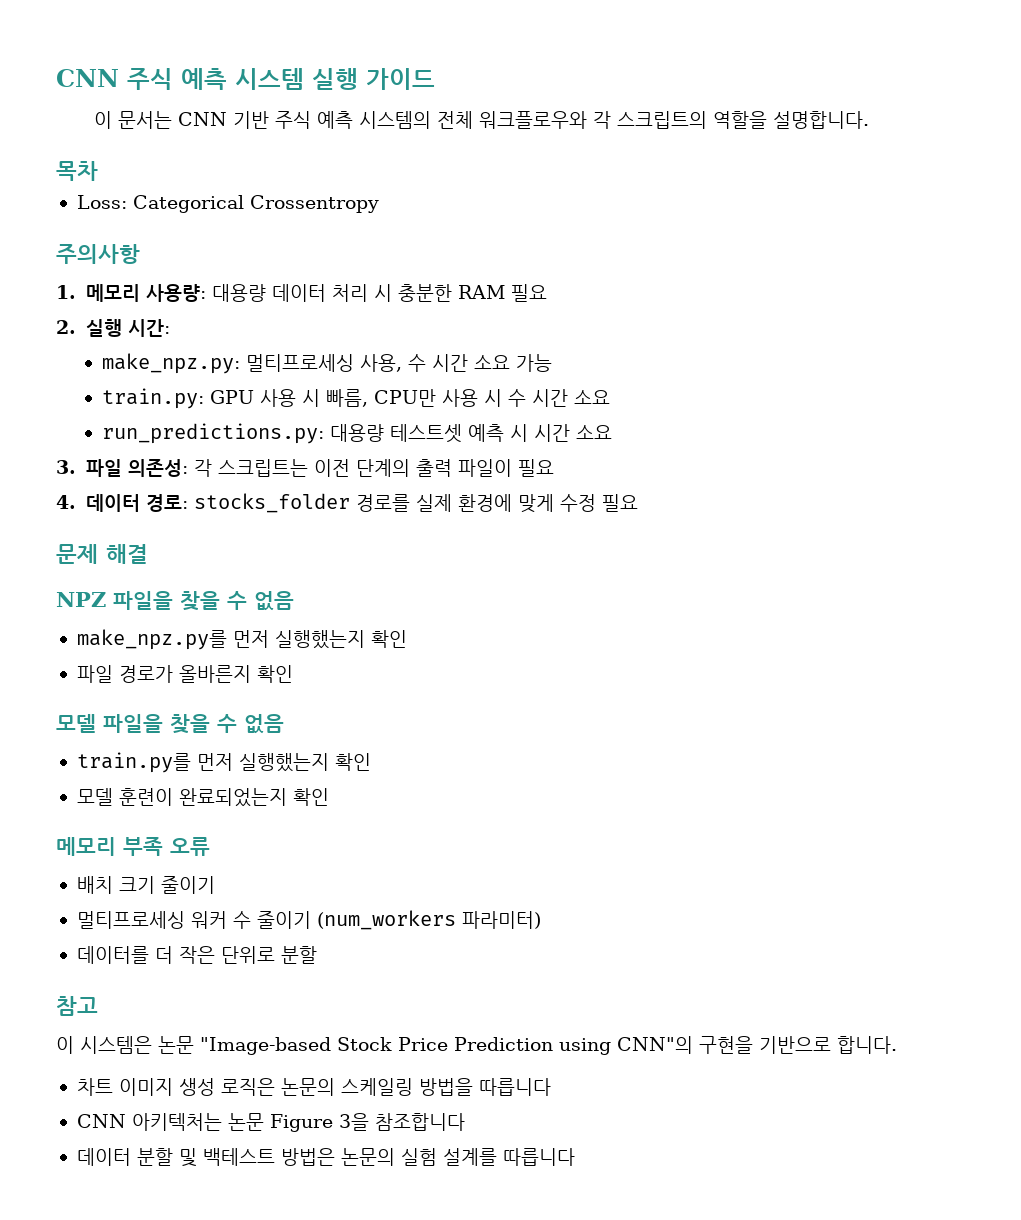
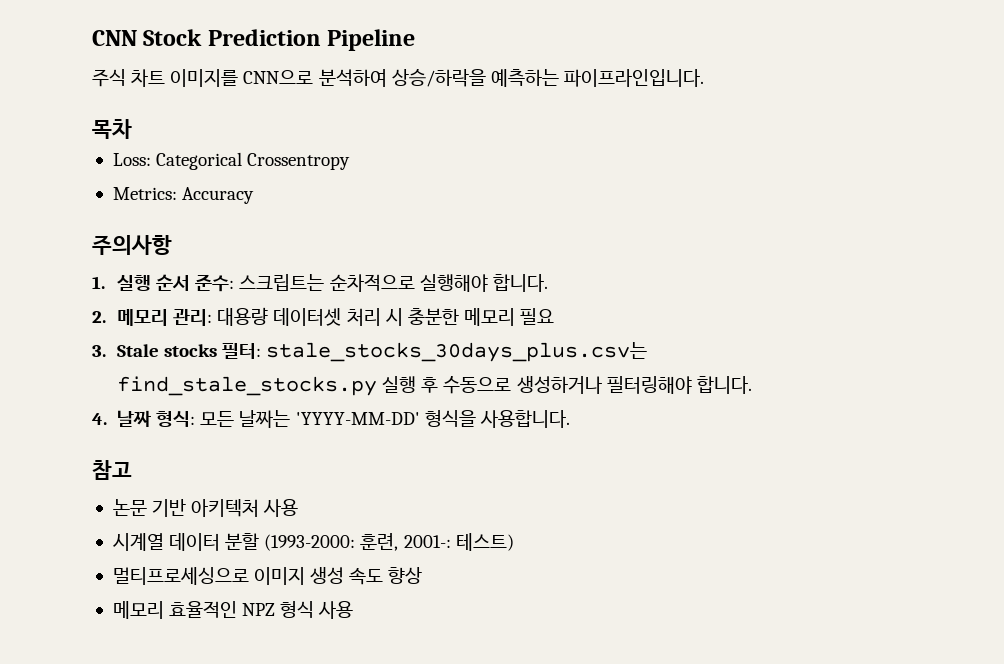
- CNN 주식 예측 시스템 실행 가이드
- 이 문서는 CNN 기반 주식 예측 시스템의 전체 워크플로우와 각 스크립트의 역할을 설명합니다.
+ CNN Stock Prediction Pipeline
+ 주식 차트 이미지를 CNN으로 분석하여 상승/하락을 예측하는 파이프라인입니다.
+ Metrics: Accuracy
- 1. 메모리 사용량: 대용량 데이터 처리 시 충분한 RAM 필요
- 2. 실행 시간:
- make_npz.py: 멀티프로세싱 사용, 수 시간 소요 가능
- train.py: GPU 사용 시 빠름, CPU만 사용 시 수 시간 소요
- run_predictions.py: 대용량 테스트셋 예측 시 시간 소요
- 3. 파일 의존성: 각 스크립트는 이전 단계의 출력 파일이 필요
- 4. 데이터 경로: stocks_folder 경로를 실제 환경에 맞게 수정 필요
- 문제 해결
- NPZ 파일을 찾을 수 없음
- make_npz.py를 먼저 실행했는지 확인
- 파일 경로가 올바른지 확인
- 모델 파일을 찾을 수 없음
- train.py를 먼저 실행했는지 확인
- 모델 훈련이 완료되었는지 확인
- 메모리 부족 오류
- 배치 크기 줄이기
- 멀티프로세싱 워커 수 줄이기 (num_workers 파라미터)
- 데이터를 더 작은 단위로 분할
+ 1. 실행 순서 준수: 스크립트는 순차적으로 실행해야 합니다.
+ 2. 메모리 관리: 대용량 데이터셋 처리 시 충분한 메모리 필요
+ 3. Stale stocks 필터: stale_stocks_30days_plus.csv는 find_stale_stocks.py 실행 후 수동으로 생성하거나 필터링해야 합니다.
+ 4. 날짜 형식: 모든 날짜는 'YYYY-MM-DD' 형식을 사용합니다.
  참고
- 이 시스템은 논문 "Image-based Stock Price Prediction using CNN"의 구현을 기반으로 합니다.
- 차트 이미지 생성 로직은 논문의 스케일링 방법을 따릅니다
- CNN 아키텍처는 논문 Figure 3을 참조합니다
- 데이터 분할 및 백테스트 방법은 논문의 실험 설계를 따릅니다
+ 논문 기반 아키텍처 사용
+ 시계열 데이터 분할 (1993-2000: 훈련, 2001-: 테스트)
+ 멀티프로세싱으로 이미지 생성 속도 향상
+ 메모리 효율적인 NPZ 형식 사용

